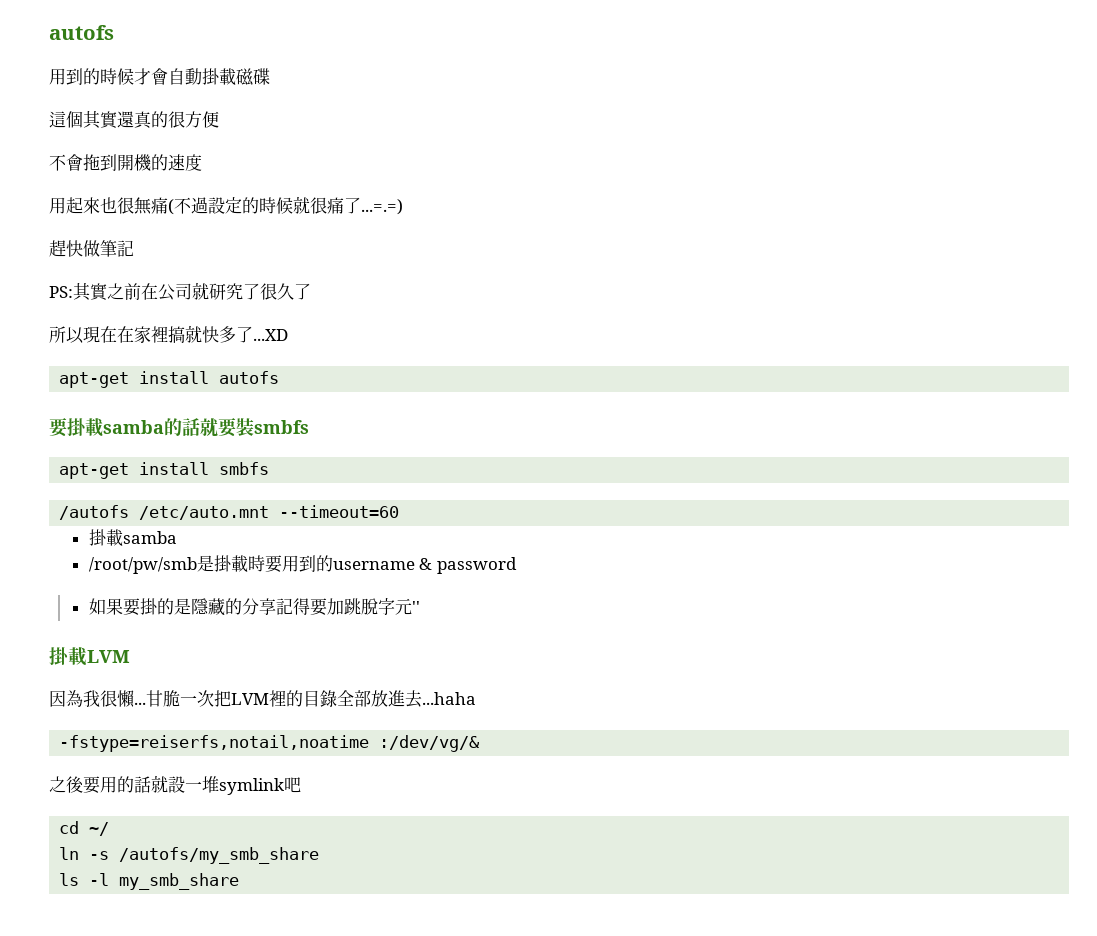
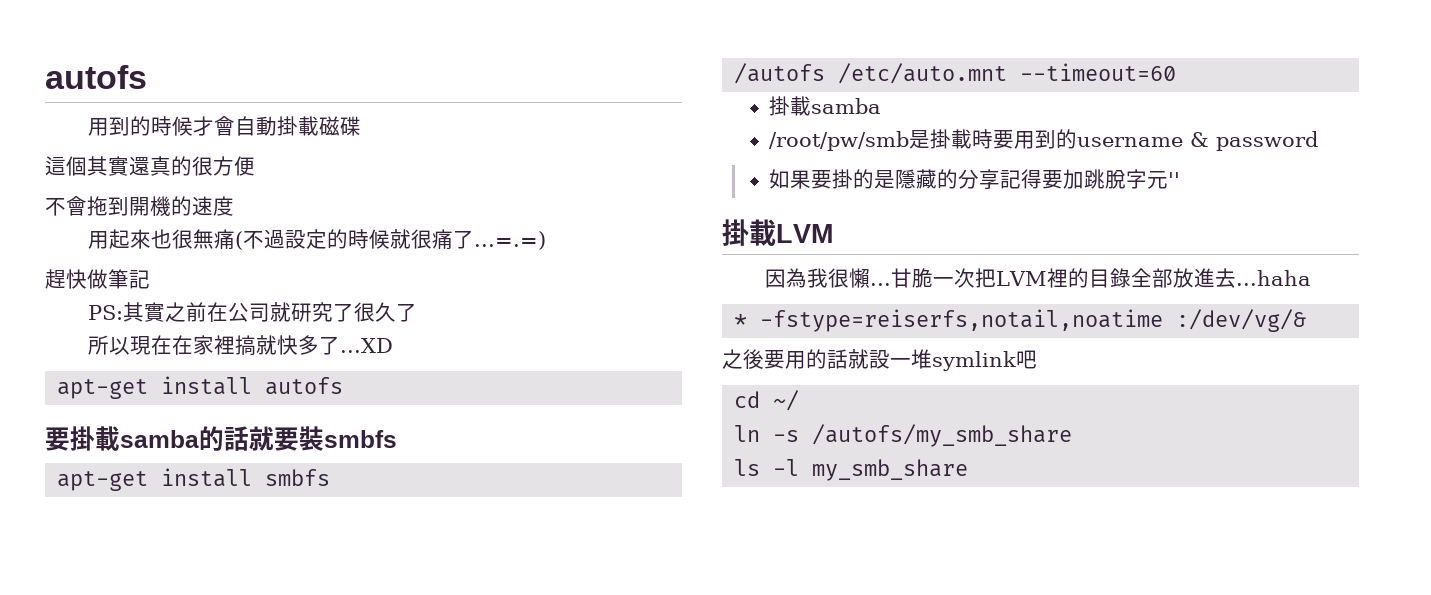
- -fstype=reiserfs,notail,noatime :/dev/vg/&
+ * -fstype=reiserfs,notail,noatime :/dev/vg/&

